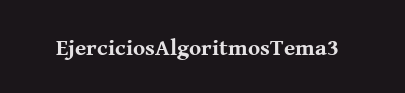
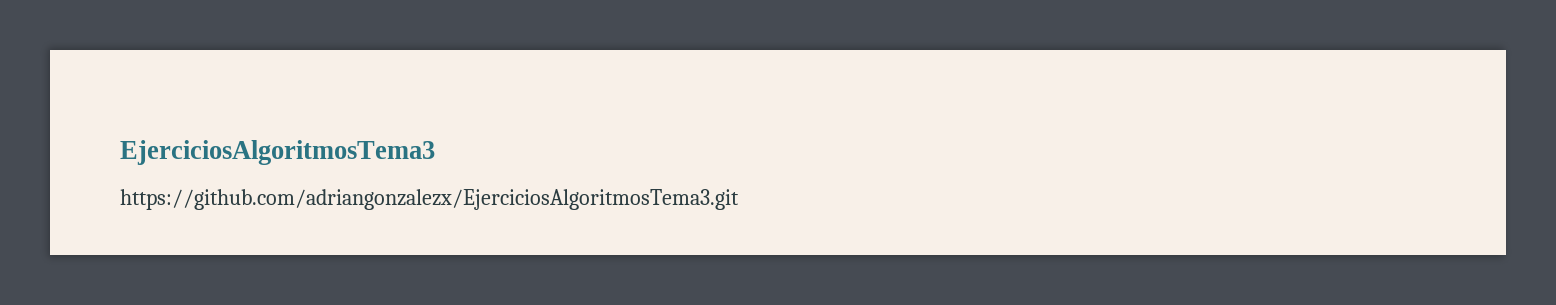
+ https://github.com/adriangonzalezx/EjerciciosAlgoritmosTema3.git

